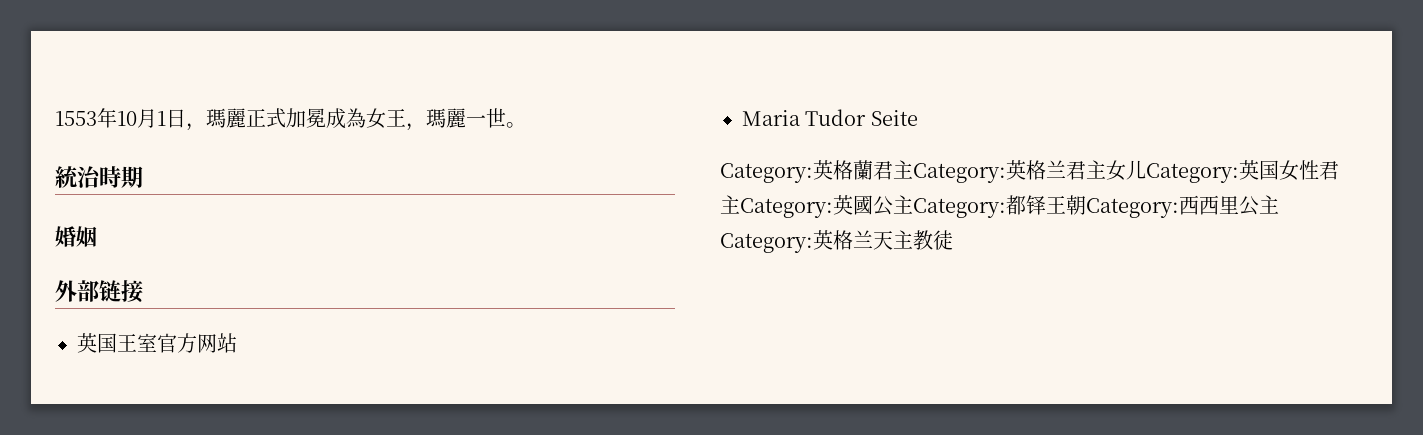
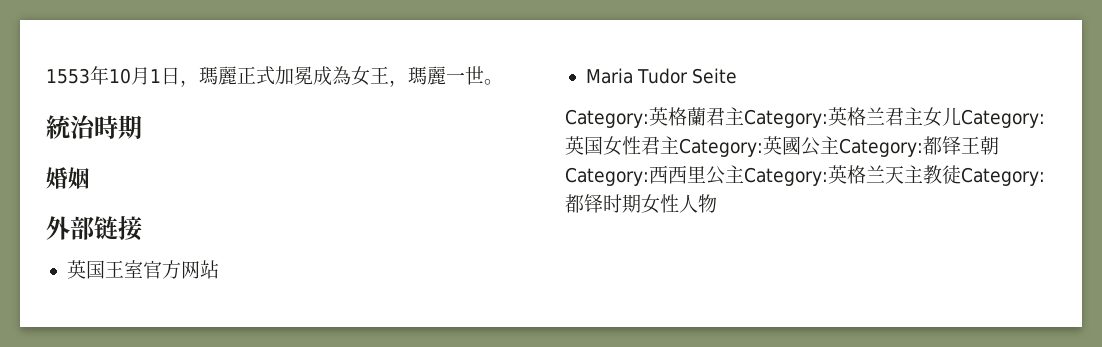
- Category:英格蘭君主Category:英格兰君主女儿Category:英国女性君主Category:英國公主Category:都铎王朝Category:西西里公主Category:英格兰天主教徒
+ Category:英格蘭君主Category:英格兰君主女儿Category:英国女性君主Category:英國公主Category:都铎王朝Category:西西里公主Category:英格兰天主教徒Category:都铎时期女性人物

